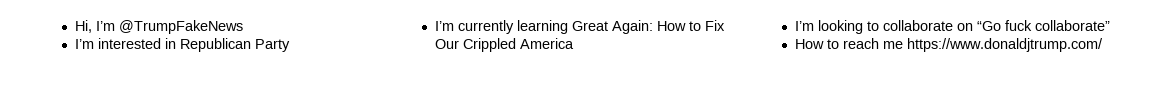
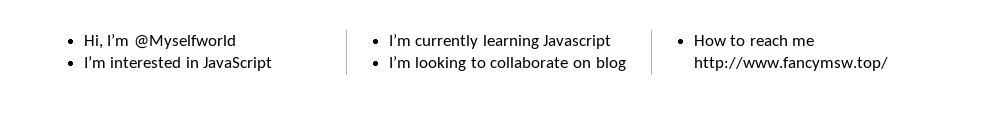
- Hi, I’m @TrumpFakeNews
+ Hi, I’m @Myselfworld
- I’m interested in Republican Party
+ I’m interested in JavaScript
- I’m currently learning Great Again: How to Fix Our Crippled America
+ I’m currently learning Javascript
- I’m looking to collaborate on “Go fuck collaborate”
+ I’m looking to collaborate on blog
- How to reach me https://www.donaldjtrump.com/
+ How to reach me http://www.fancymsw.top/

